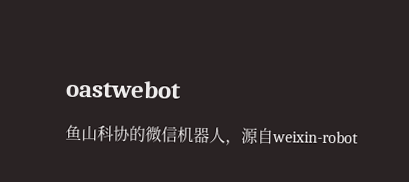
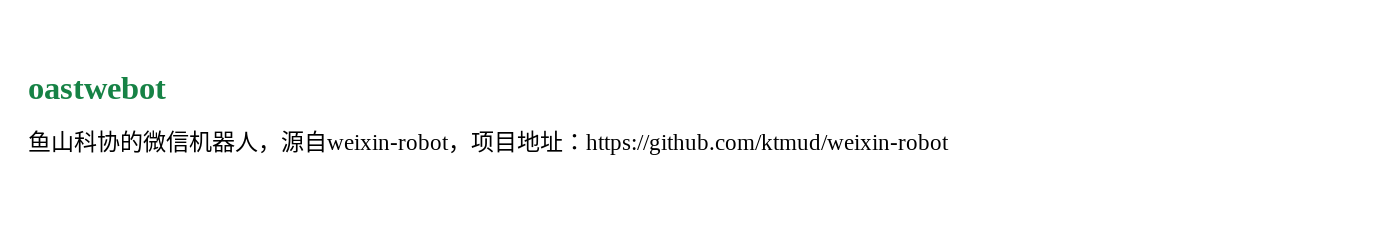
- 鱼山科协的微信机器人，源自weixin-robot
+ 鱼山科协的微信机器人，源自weixin-robot，项目地址：https://github.com/ktmud/weixin-robot

